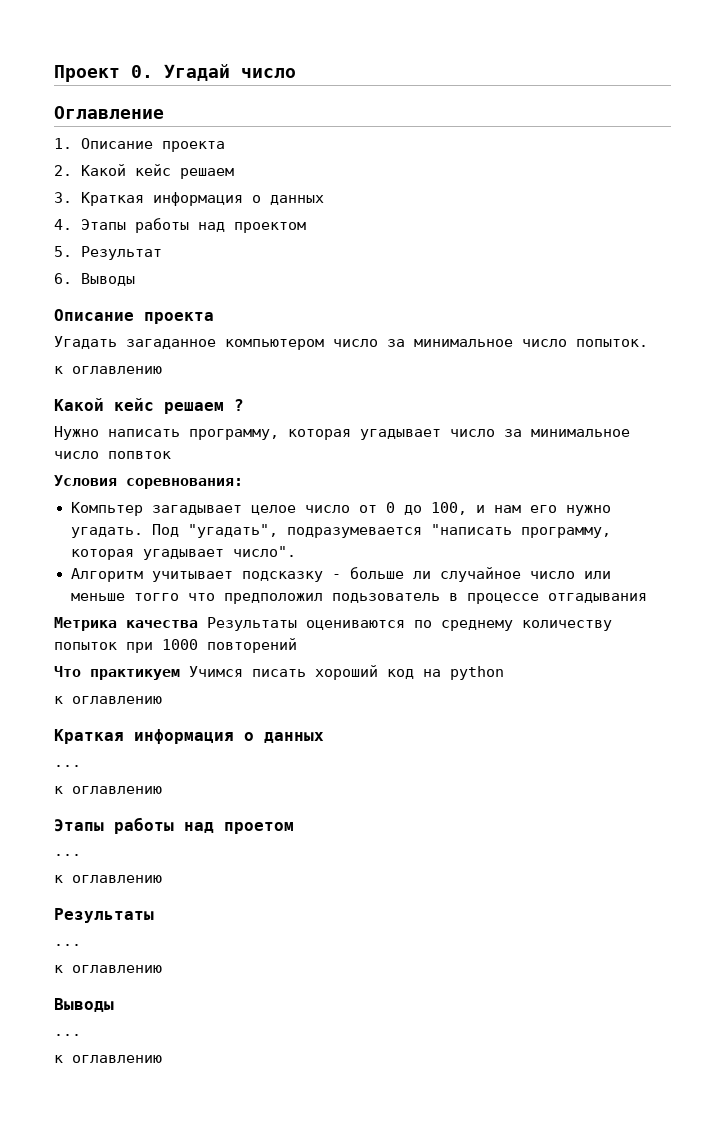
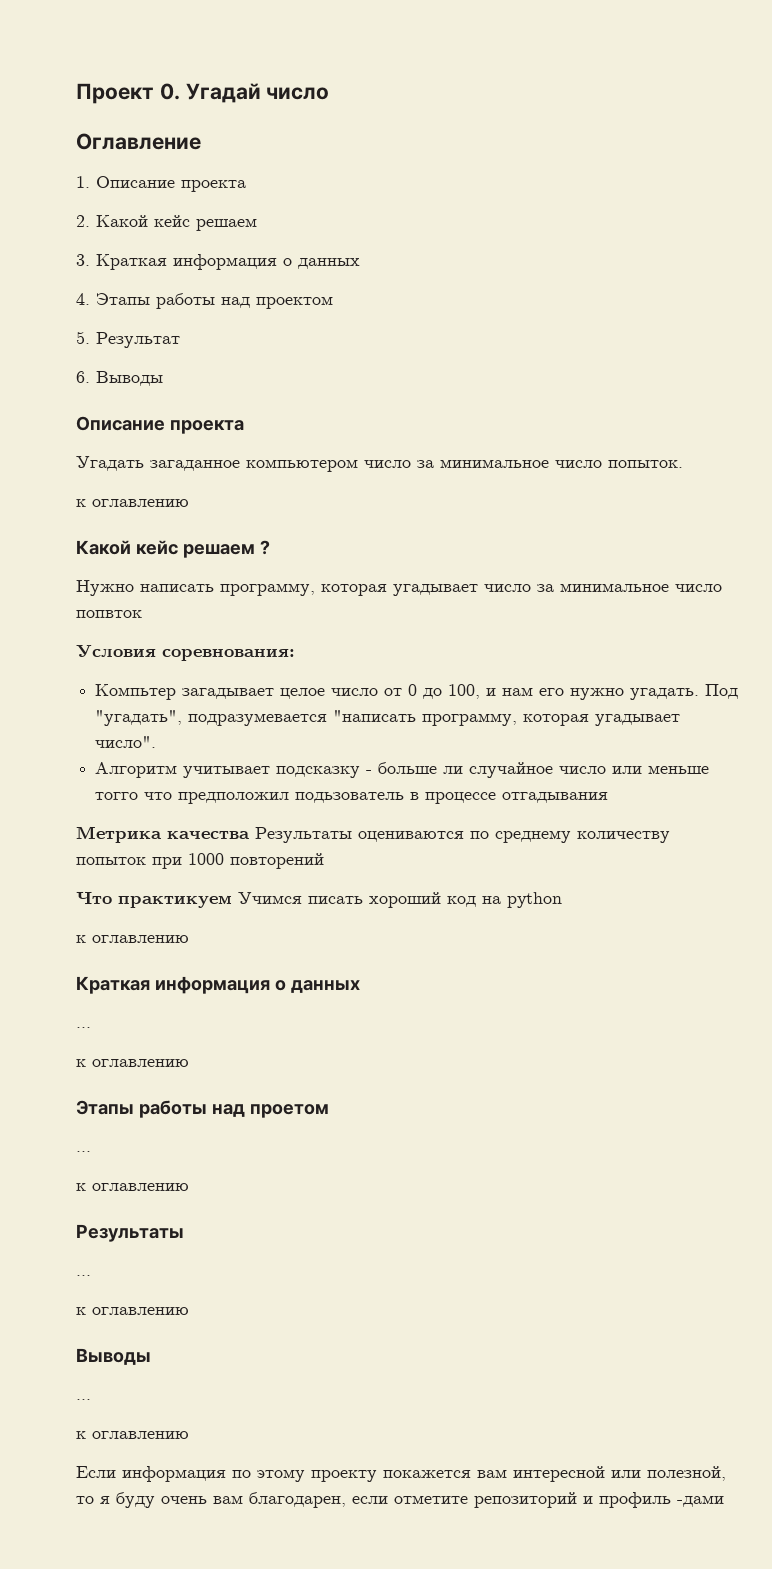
+ Если информация по этому проекту покажется вам интересной или полезной, то я буду очень вам благодарен, если отметите репозиторий и профиль -дами

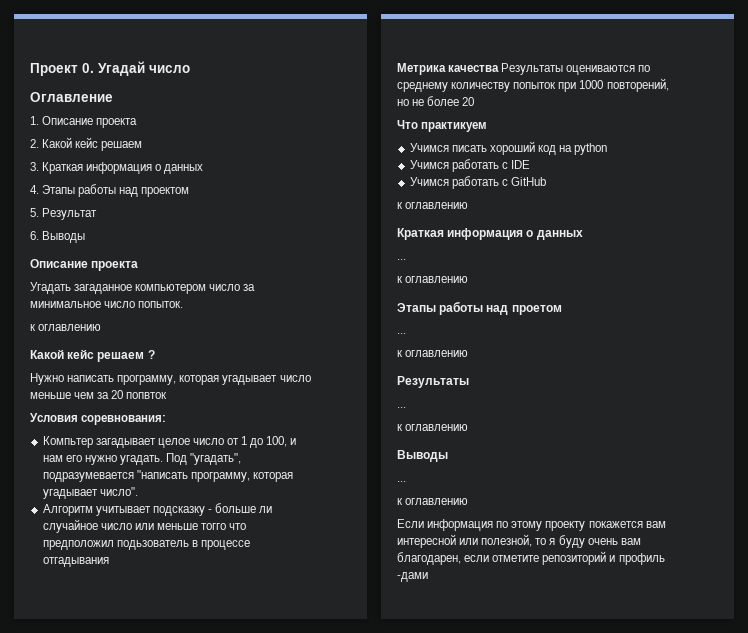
- Нужно написать программу, которая угадывает число за минимальное число попвток
+ Нужно написать программу, которая угадывает число меньше чем за 20 попвток
- Компьтер загадывает целое число от 0 до 100, и нам его нужно угадать.
+ Компьтер загадывает целое число от 1 до 100, и нам его нужно угадать.
- Метрика качества Результаты оцениваются по среднему количеству попыток при 1000 повторений
+ Метрика качества Результаты оцениваются по среднему количеству попыток при 1000 повторений, но не более 20
- Что практикуем Учимся писать хороший код на python
+ Что практикуем
+ Учимся писать хороший код на python
+ Учимся работать с IDE
+ Учимся работать с GitHub

